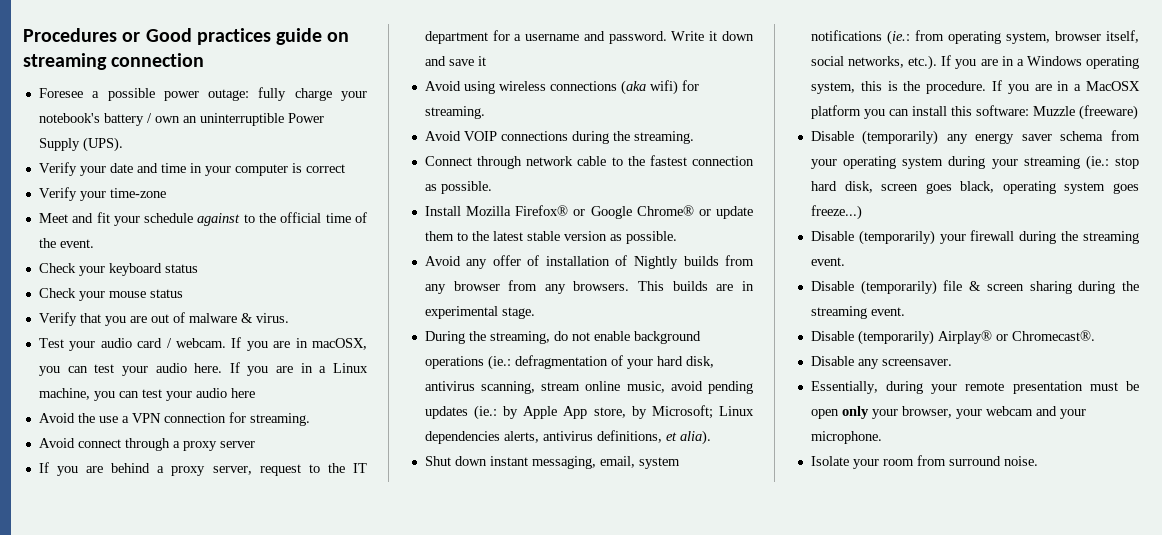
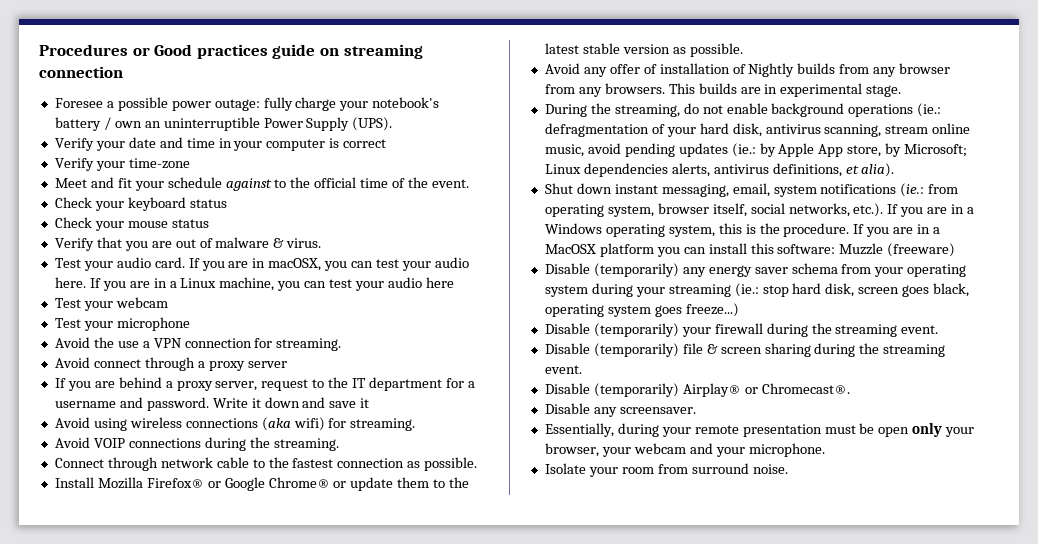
- Test your audio card / webcam.
+ Test your audio card.
+ Test your webcam
+ Test your microphone

